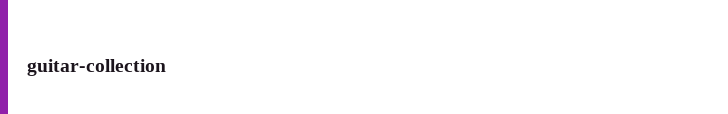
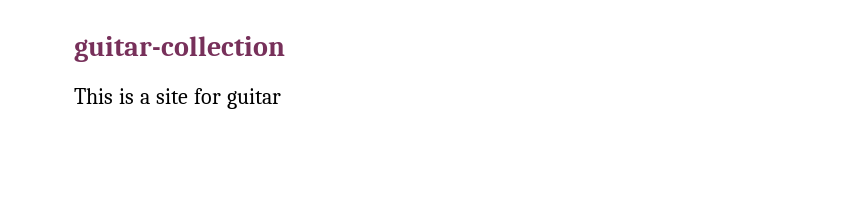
+ This is a site for guitar

